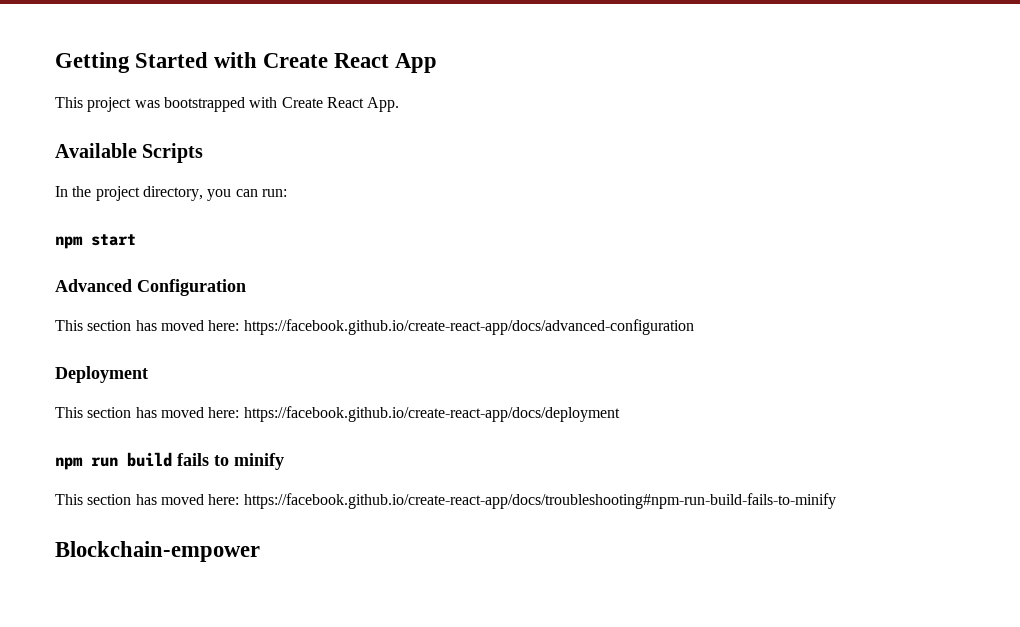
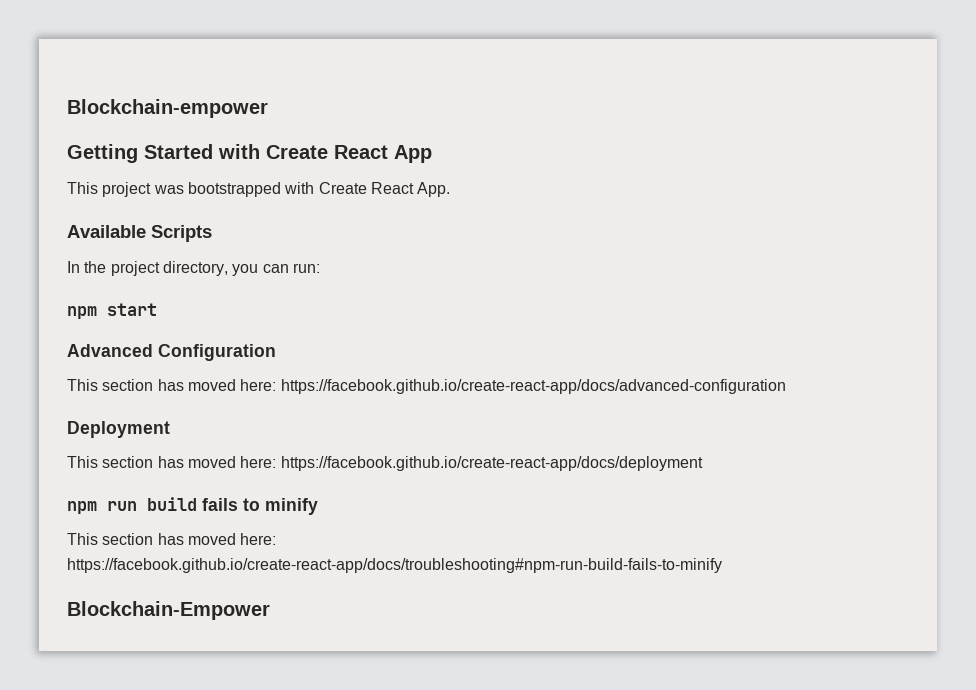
+ Blockchain-empower
- Blockchain-empower
+ Blockchain-Empower

